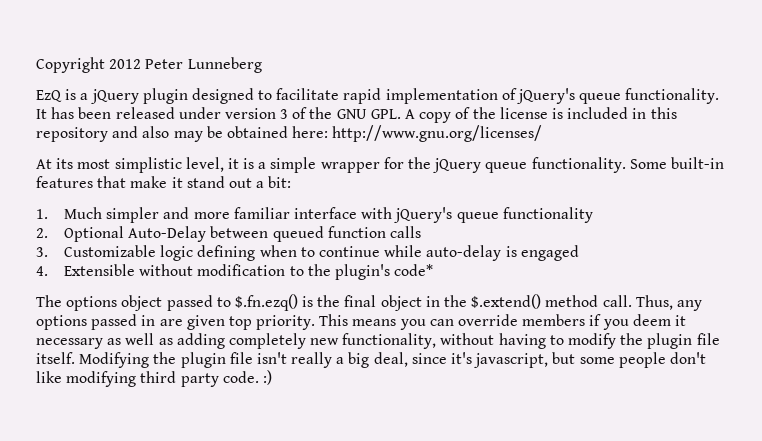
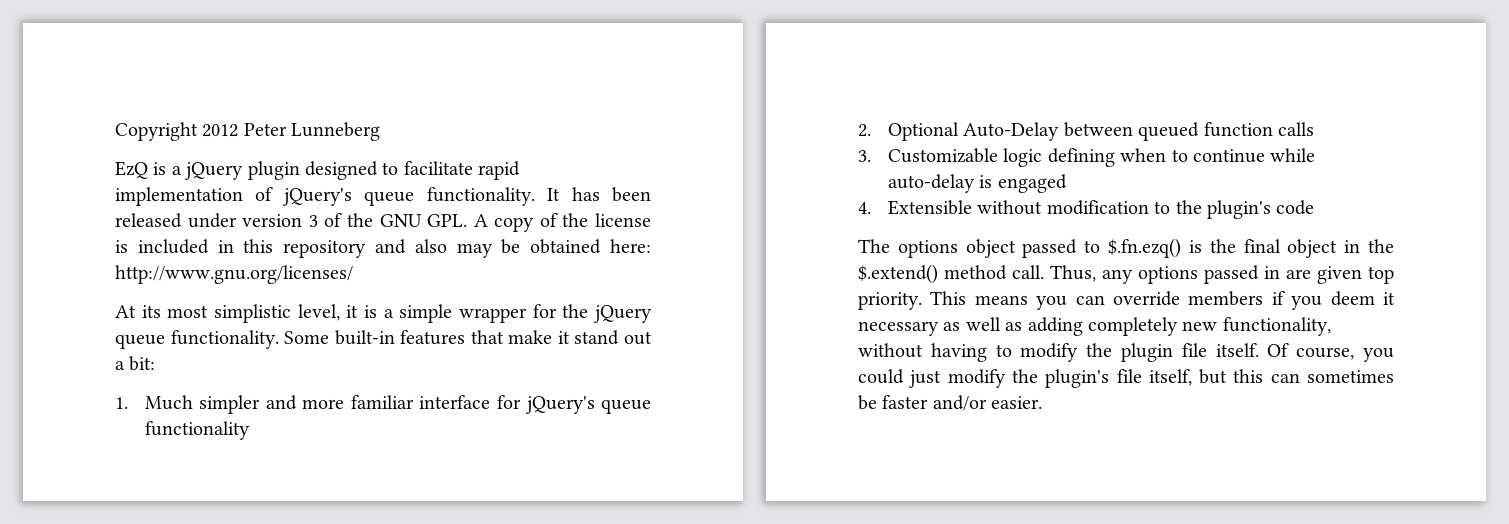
- 1. Much simpler and more familiar interface with jQuery's queue functionality
+ 1. Much simpler and more familiar interface for jQuery's queue functionality
- 4. Extensible without modification to the plugin's code*
+ 4. Extensible without modification to the plugin's code
- Modifying the plugin file isn't really a big deal, since it's javascript, but some people don't like modifying third party code. :)
+ Of course, you could just modify the plugin's file itself, but this can sometimes be faster and/or easier.

